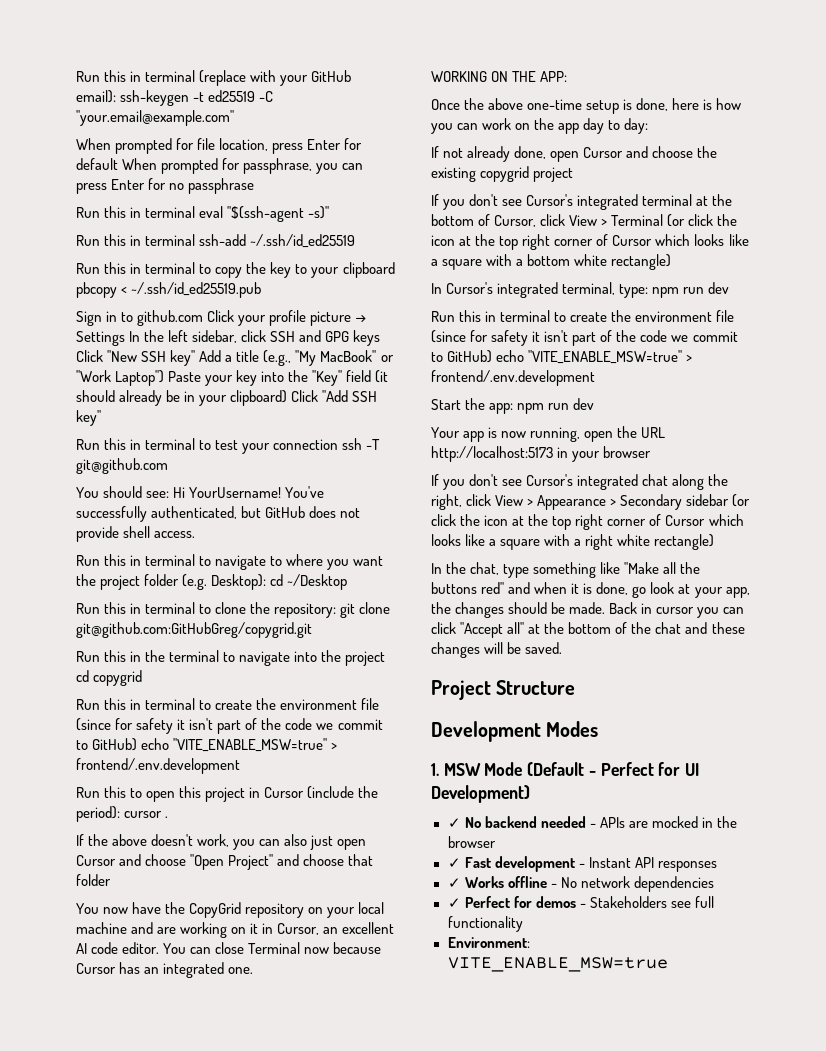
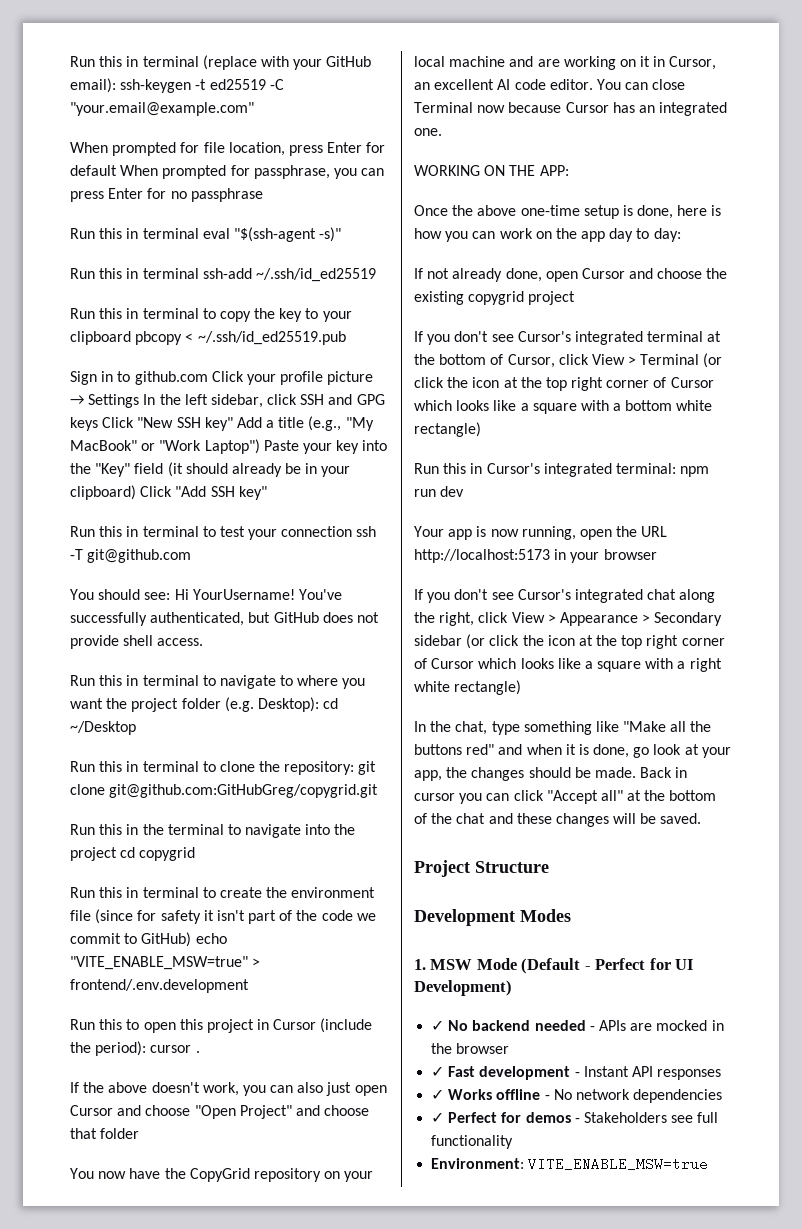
- In Cursor's integrated terminal, type: npm run dev
- Run this in terminal to create the environment file (since for safety it isn't part of the code we commit to GitHub) echo "VITE_ENABLE_MSW=true" > frontend/.env.development
- Start the app: npm run dev
+ Run this in Cursor's integrated terminal: npm run dev

